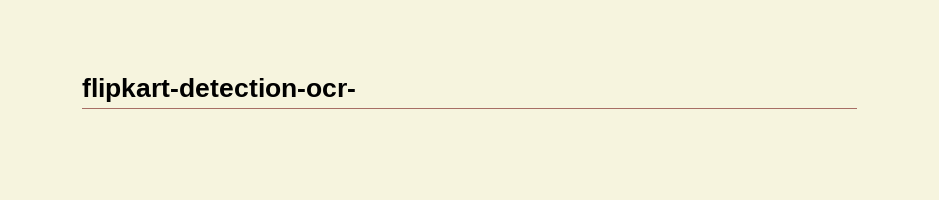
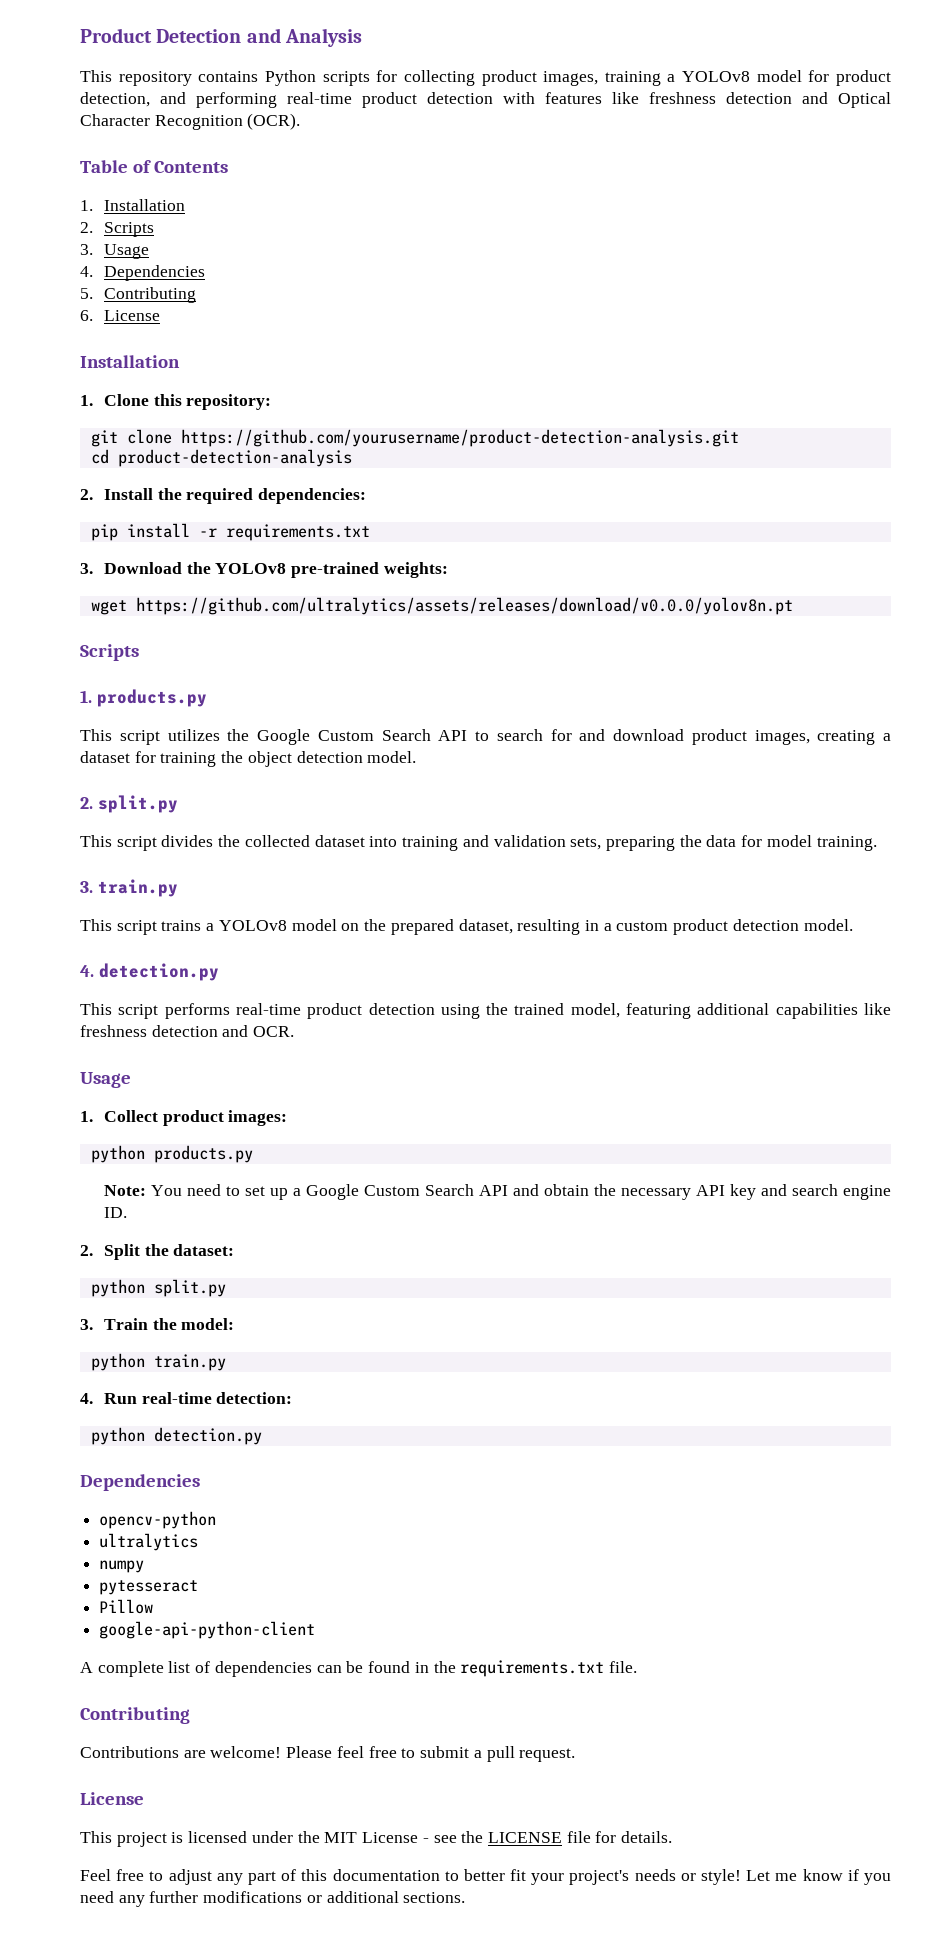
- flipkart-detection-ocr-
+ Product Detection and Analysis
+ This repository contains Python scripts for collecting product images, training a YOLOv8 model for product detection, and performing real-time product detection with features like freshness detection and Optical Character Recognition (OCR).
+ Table of Contents
+ 1. Installation
+ 2. Scripts
+ 3. Usage
+ 4. Dependencies
+ 5. Contributing
+ 6. License
+ Installation
+ 1. Clone this repository:
+ git clone https://github.com/yourusername/product-detection-analysis.git
+ cd product-detection-analysis
+ 2. Install the required dependencies:
+ pip install -r requirements.txt
+ 3. Download the YOLOv8 pre-trained weights:
+ wget https://github.com/ultralytics/assets/releases/download/v0.0.0/yolov8n.pt
+ Scripts
+ 1. products.py
+ This script utilizes the Google Custom Search API to search for and download product images, creating a dataset for training the object detection model.
+ 2. split.py
+ This script divides the collected dataset into training and validation sets, preparing the data for model training.
+ 3. train.py
+ This script trains a YOLOv8 model on the prepared dataset, resulting in a custom product detection model.
+ 4. detection.py
+ This script performs real-time product detection using the trained model, featuring additional capabilities like freshness detection and OCR.
+ Usage
+ 1. Collect product images:
+ python products.py
+ Note: You need to set up a Google Custom Search API and obtain the necessary API key and search engine ID.
+ 2. Split the dataset:
+ python split.py
+ 3. Train the model:
+ python train.py
+ 4. Run real-time detection:
+ python detection.py
+ Dependencies
+ opencv-python
+ ultralytics
+ numpy
+ pytesseract
+ Pillow
+ google-api-python-client
+ A complete list of dependencies can be found in the requirements.txt file.
+ Contributing
+ Contributions are welcome! Please feel free to submit a pull request.
+ License
+ This project is licensed under the MIT License - see the LICENSE file for details.
+ Feel free to adjust any part of this documentation to better fit your project's needs or style! Let me know if you need any further modifications or additional sections.

